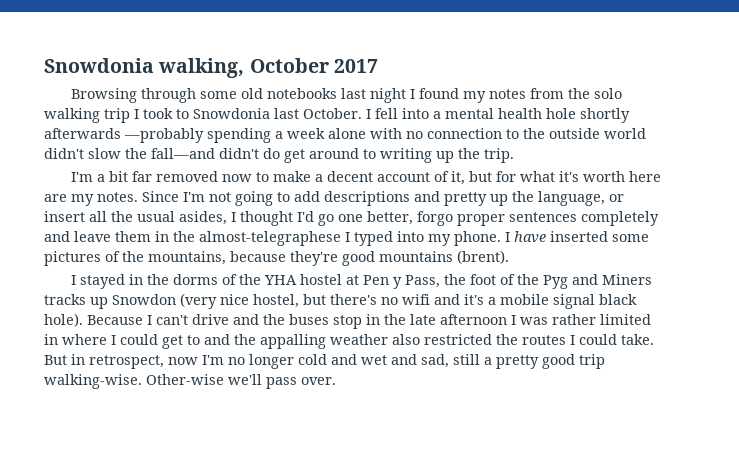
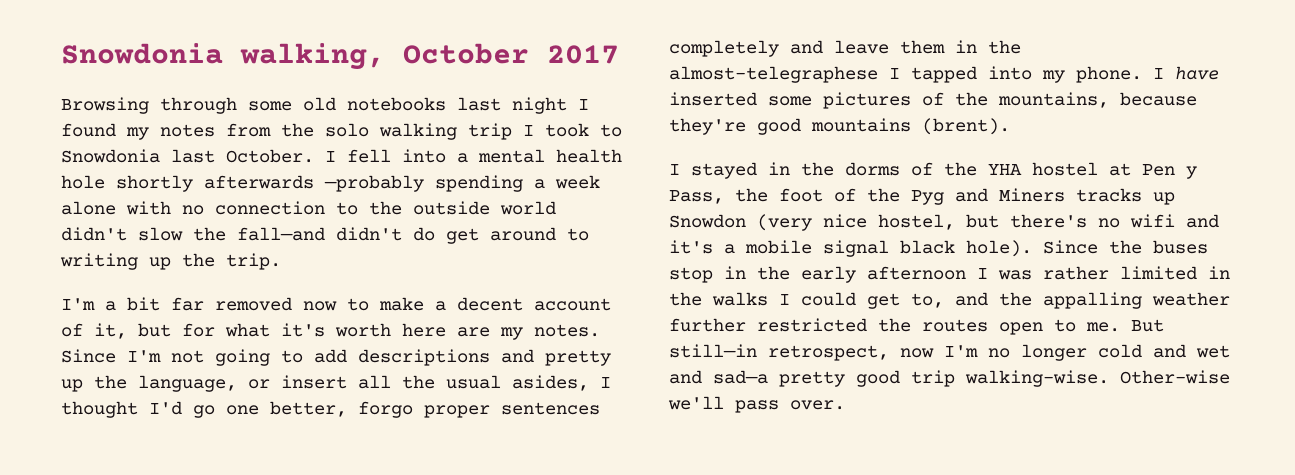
- Since I'm not going to add descriptions and pretty up the language, or insert all the usual asides, I thought I'd go one better, forgo proper sentences completely and leave them in the almost-telegraphese I typed into my phone.
+ Since I'm not going to add descriptions and pretty up the language, or insert all the usual asides, I thought I'd go one better, forgo proper sentences completely and leave them in the almost-telegraphese I tapped into my phone.
- Because I can't drive and the buses stop in the late afternoon I was rather limited in where I could get to and the appalling weather also restricted the routes I could take. But in retrospect, now I'm no longer cold and wet and sad, still a pretty good trip walking-wise.
+ Since the buses stop in the early afternoon I was rather limited in the walks I could get to, and the appalling weather further restricted the routes open to me. But still—in retrospect, now I'm no longer cold and wet and sad—a pretty good trip walking-wise.

